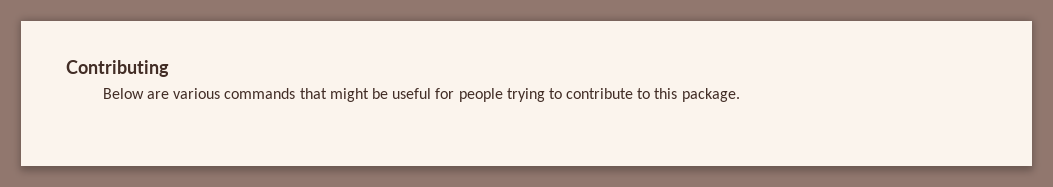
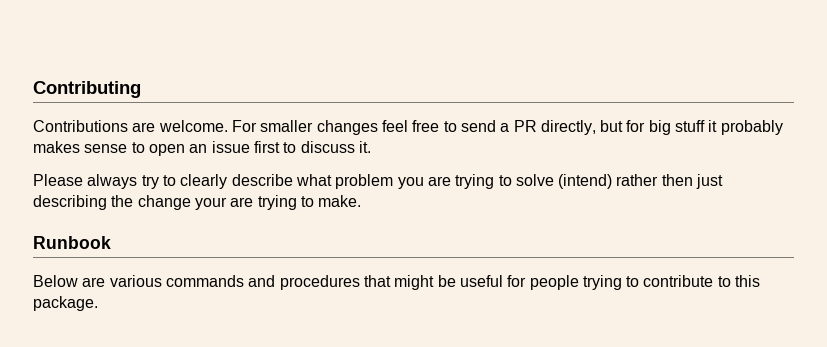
+ Contributions are welcome. For smaller changes feel free to send a PR directly, but for big stuff it probably makes sense to open an issue first to discuss it.
+ Please always try to clearly describe what problem you are trying to solve (intend) rather then just describing the change your are trying to make.
+ Runbook
- Below are various commands that might be useful for people trying to contribute to this package.
+ Below are various commands and procedures that might be useful for people trying to contribute to this package.

